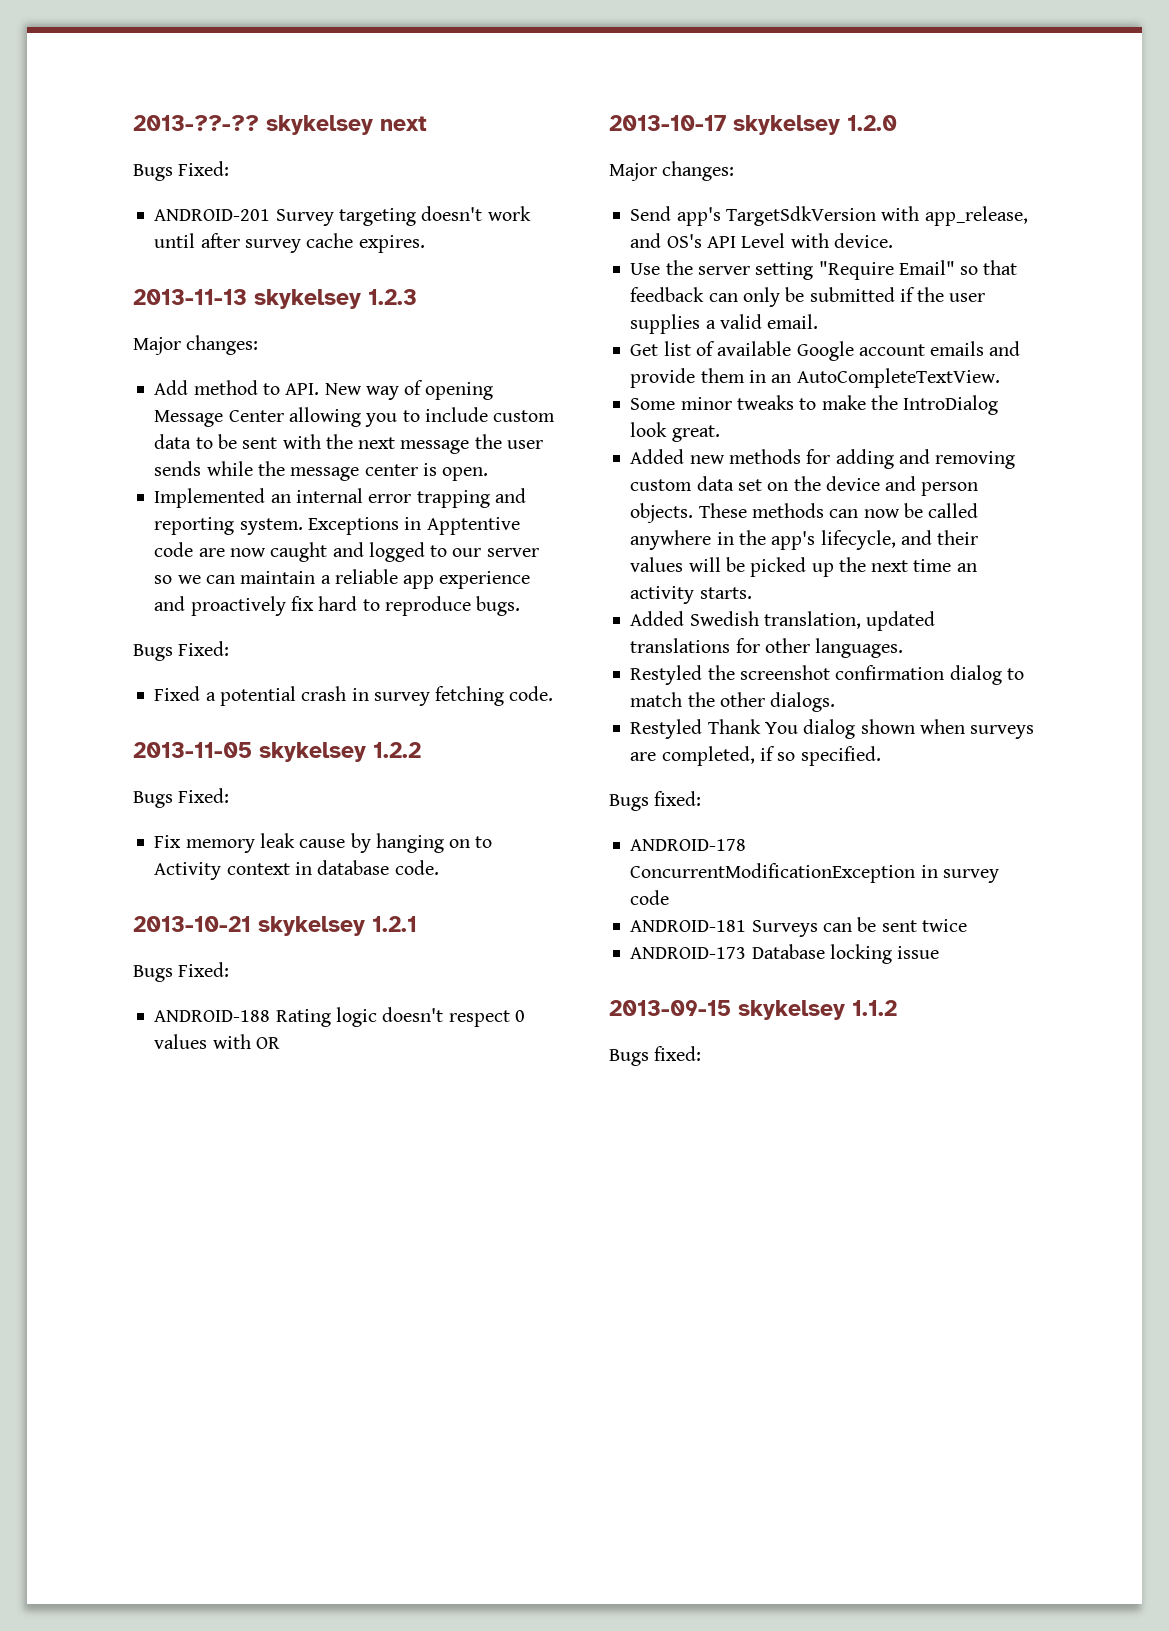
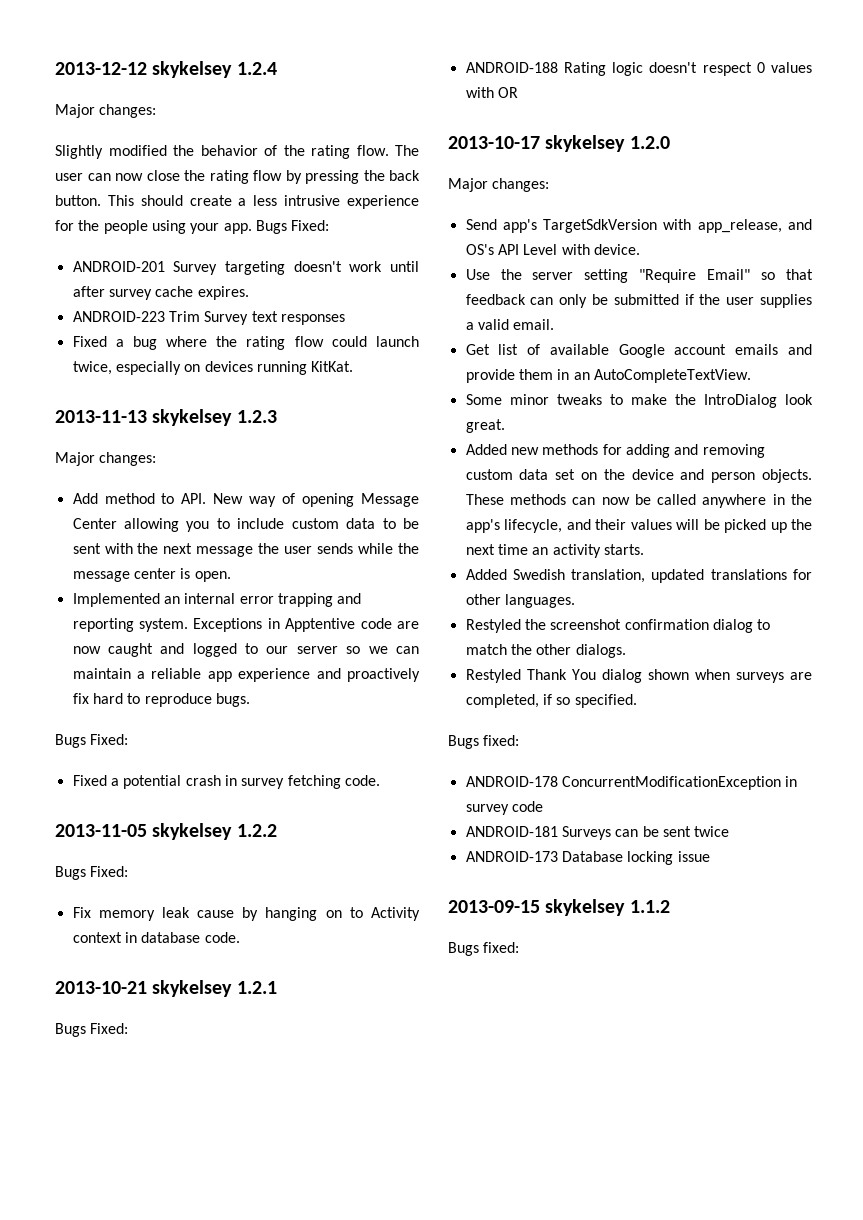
- 2013-??-?? skykelsey next
- Bugs Fixed:
+ 2013-12-12 skykelsey 1.2.4
+ Major changes:
+ Slightly modified the behavior of the rating flow. The user can now close the rating flow by pressing the back button. This should create a less intrusive experience for the people using your app. Bugs Fixed:
+ ANDROID-223 Trim Survey text responses
+ Fixed a bug where the rating flow could launch twice, especially on devices running KitKat.

